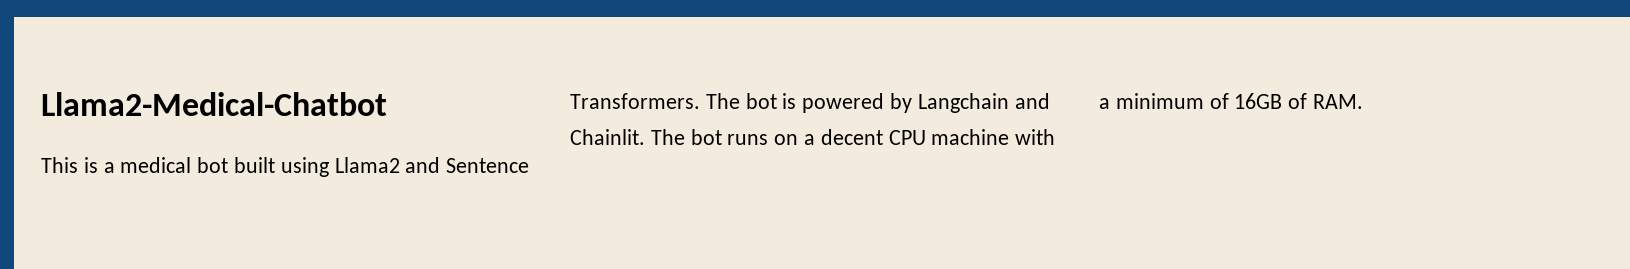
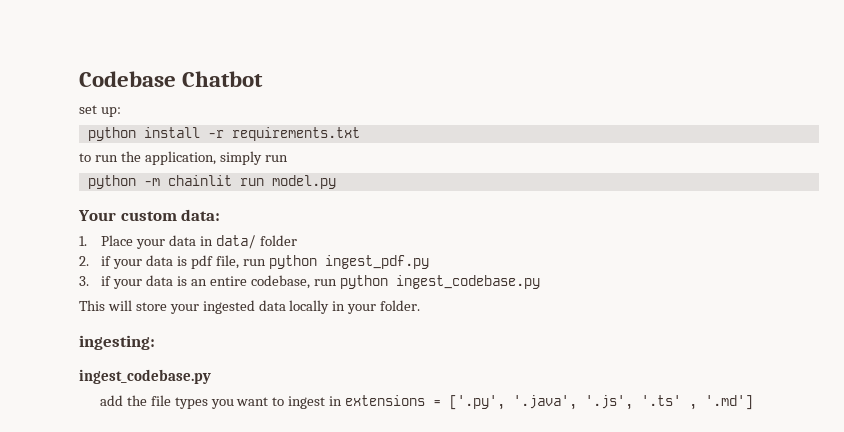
- Llama2-Medical-Chatbot
- This is a medical bot built using Llama2 and Sentence Transformers. The bot is powered by Langchain and Chainlit. The bot runs on a decent CPU machine with a minimum of 16GB of RAM.
+ Codebase Chatbot
+ set up:
+ python install -r requirements.txt
+ to run the application, simply run
+ python -m chainlit run model.py
+ Your custom data:
+ 1. Place your data in data/ folder
+ 2. if your data is pdf file, run python ingest_pdf.py
+ 3. if your data is an entire codebase, run python ingest_codebase.py
+ This will store your ingested data locally in your folder.
+ ingesting:
+ ingest_codebase.py
+ add the file types you want to ingest in extensions = ['.py', '.java', '.js', '.ts' , '.md']

